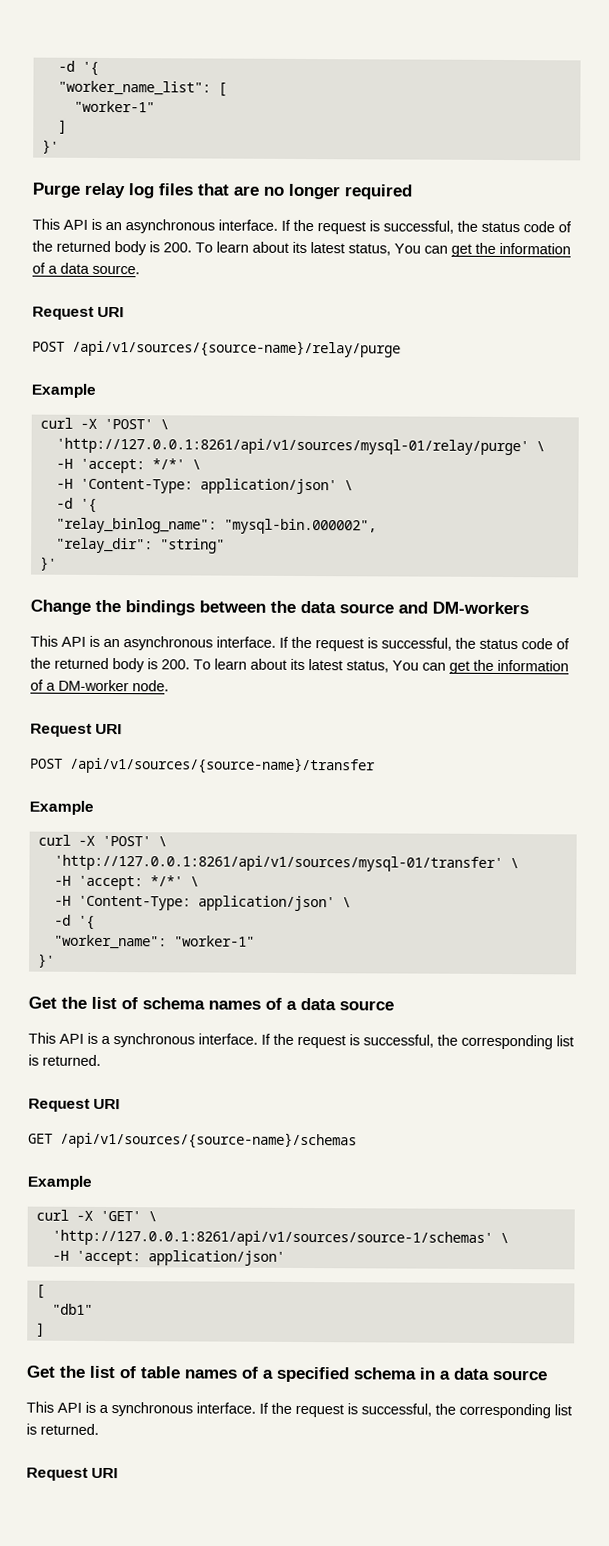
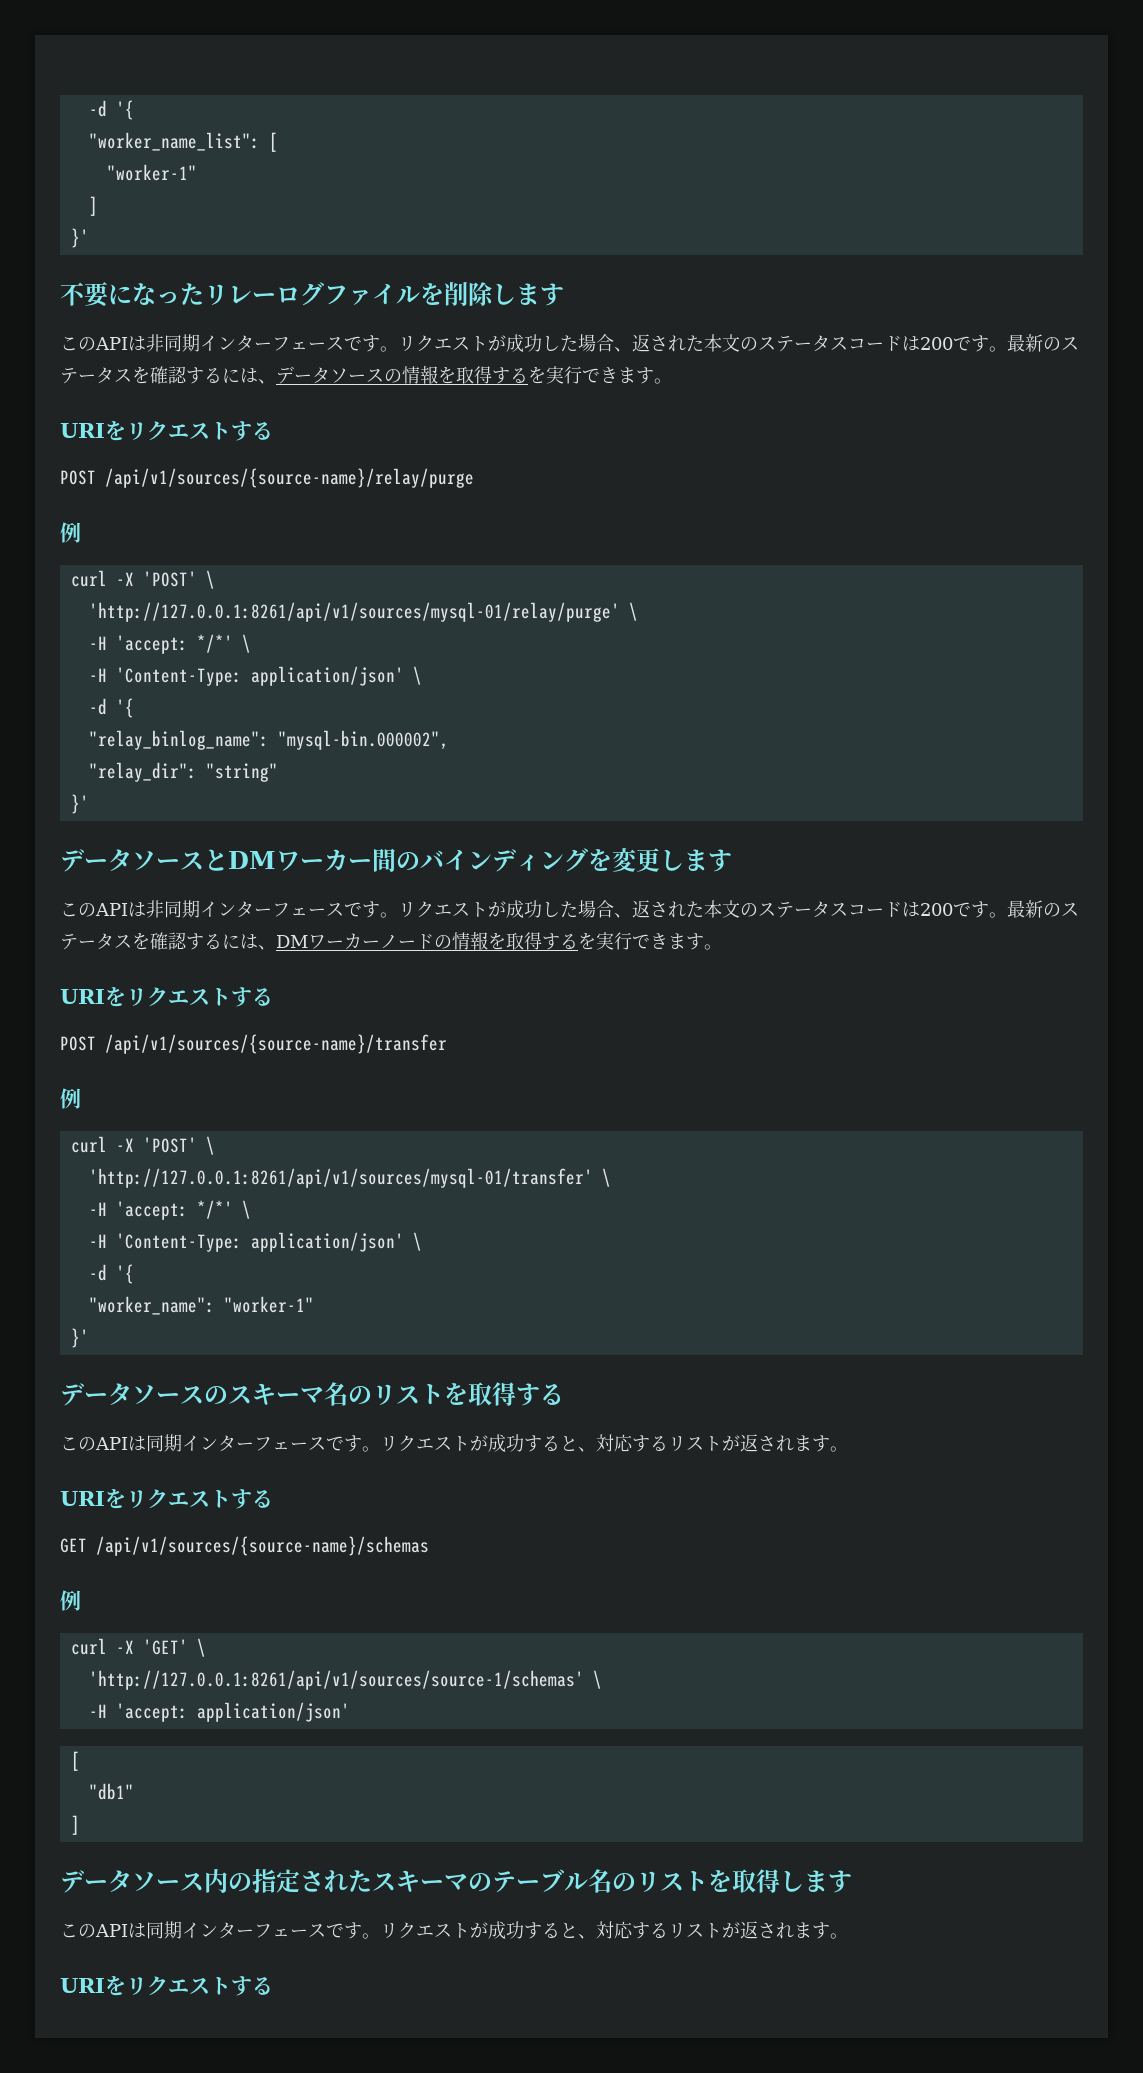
- Purge relay log files that are no longer required
- This API is an asynchronous interface. If the request is successful, the status code of the returned body is 200. To learn about its latest status, You can get the information of a data source.
- Request URI
+ 不要になったリレーログファイルを削除します
+ このAPIは非同期インターフェースです。リクエストが成功した場合、返された本文のステータスコードは200です。最新のステータスを確認するには、データソースの情報を取得するを実行できます。
+ URIをリクエストする
  POST /api/v1/sources/{source-name}/relay/purge
- Example
+ 例
- Change the bindings between the data source and DM-workers
- This API is an asynchronous interface. If the request is successful, the status code of the returned body is 200. To learn about its latest status, You can get the information of a DM-worker node.
- Request URI
+ データソースとDMワーカー間のバインディングを変更します
+ このAPIは非同期インターフェースです。リクエストが成功した場合、返された本文のステータスコードは200です。最新のステータスを確認するには、DMワーカーノードの情報を取得するを実行できます。
+ URIをリクエストする
  POST /api/v1/sources/{source-name}/transfer
- Example
+ 例
- Get the list of schema names of a data source
- This API is a synchronous interface. If the request is successful, the corresponding list is returned.
- Request URI
+ データソースのスキーマ名のリストを取得する
+ このAPIは同期インターフェースです。リクエストが成功すると、対応するリストが返されます。
+ URIをリクエストする
  GET /api/v1/sources/{source-name}/schemas
- Example
+ 例
- Get the list of table names of a specified schema in a data source
- This API is a synchronous interface. If the request is successful, the corresponding list is returned.
- Request URI
+ データソース内の指定されたスキーマのテーブル名のリストを取得します
+ このAPIは同期インターフェースです。リクエストが成功すると、対応するリストが返されます。
+ URIをリクエストする

